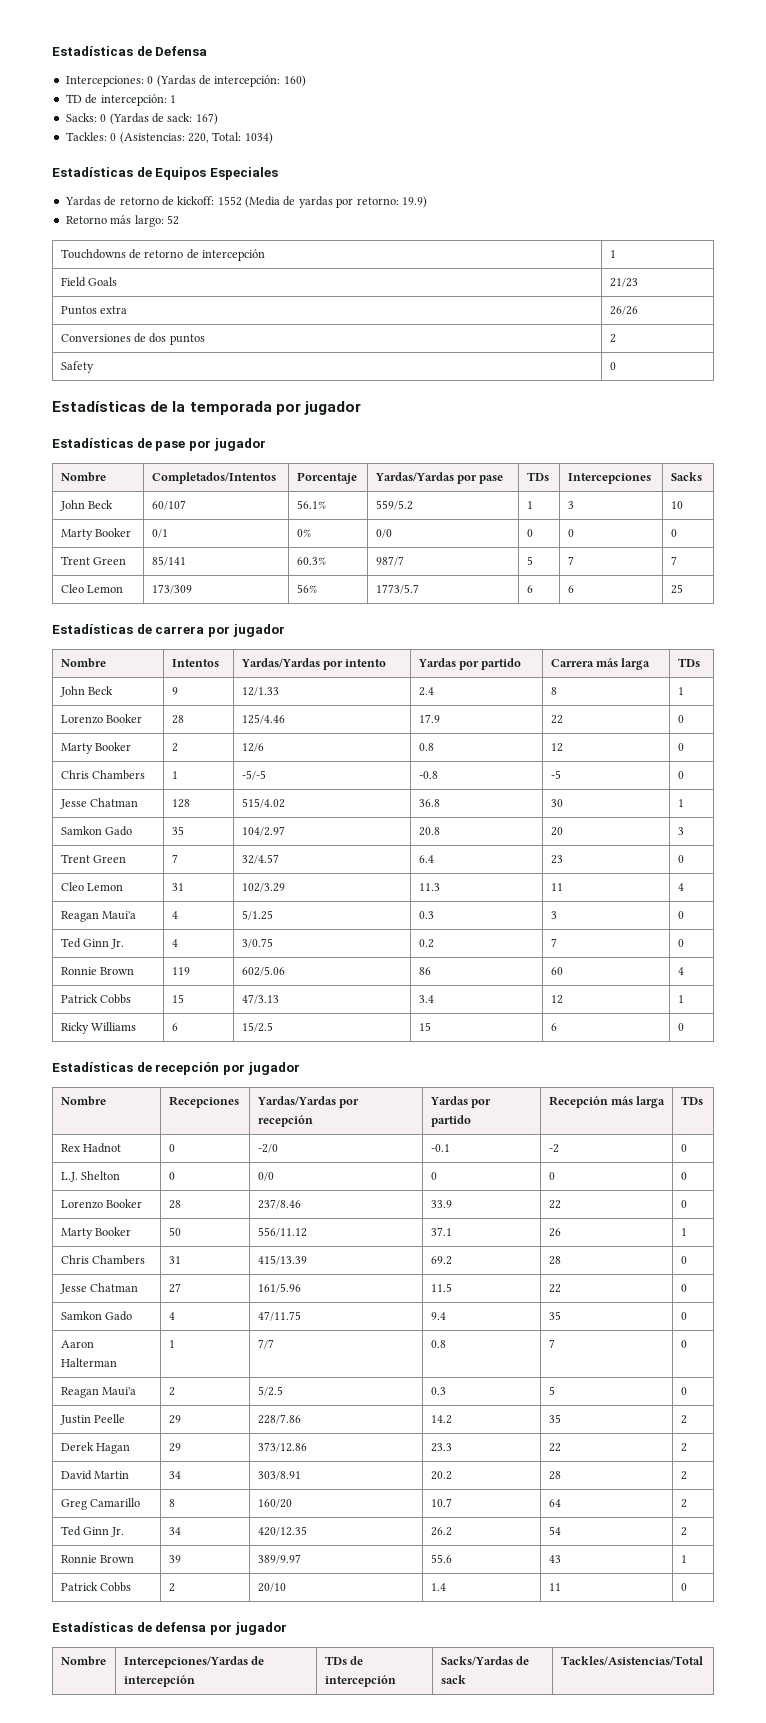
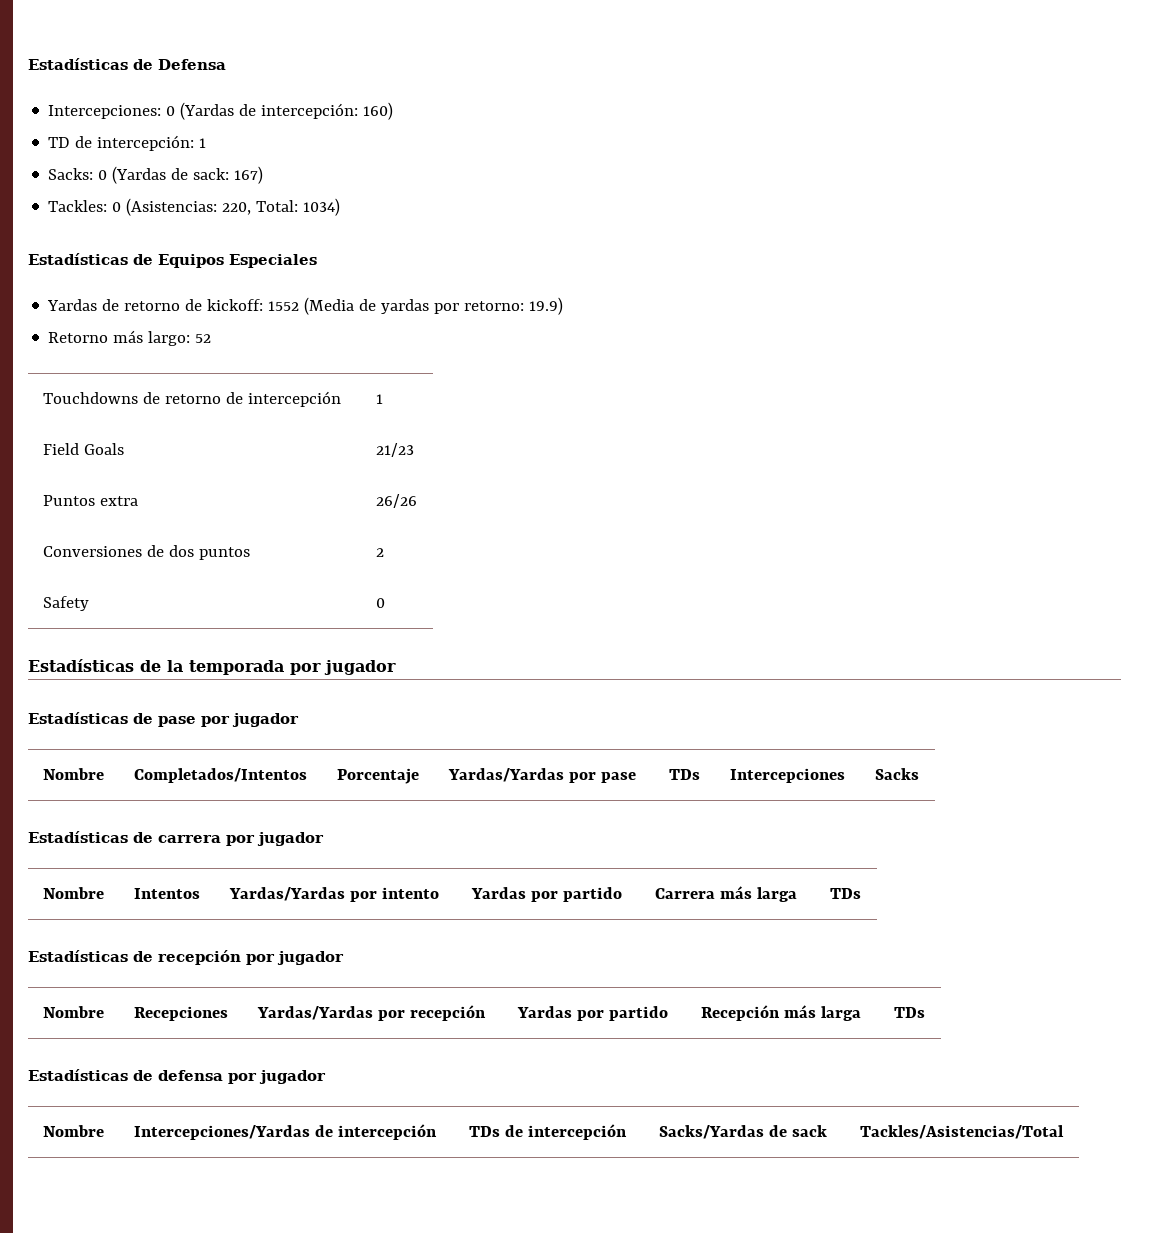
- John Beck | 60/107 | 56.1% | 559/5.2 | 1 | 3 | 10
- Marty Booker | 0/1 | 0% | 0/0 | 0 | 0 | 0
- Trent Green | 85/141 | 60.3% | 987/7 | 5 | 7 | 7
- Cleo Lemon | 173/309 | 56% | 1773/5.7 | 6 | 6 | 25
- John Beck | 9 | 12/1.33 | 2.4 | 8 | 1
- Lorenzo Booker | 28 | 125/4.46 | 17.9 | 22 | 0
- Marty Booker | 2 | 12/6 | 0.8 | 12 | 0
- Chris Chambers | 1 | -5/-5 | -0.8 | -5 | 0
- Jesse Chatman | 128 | 515/4.02 | 36.8 | 30 | 1
- Samkon Gado | 35 | 104/2.97 | 20.8 | 20 | 3
- Trent Green | 7 | 32/4.57 | 6.4 | 23 | 0
- Cleo Lemon | 31 | 102/3.29 | 11.3 | 11 | 4
- Reagan Maui'a | 4 | 5/1.25 | 0.3 | 3 | 0
- Ted Ginn Jr. | 4 | 3/0.75 | 0.2 | 7 | 0
- Ronnie Brown | 119 | 602/5.06 | 86 | 60 | 4
- Patrick Cobbs | 15 | 47/3.13 | 3.4 | 12 | 1
- Ricky Williams | 6 | 15/2.5 | 15 | 6 | 0
- Rex Hadnot | 0 | -2/0 | -0.1 | -2 | 0
- L.J. Shelton | 0 | 0/0 | 0 | 0 | 0
- Lorenzo Booker | 28 | 237/8.46 | 33.9 | 22 | 0
- Marty Booker | 50 | 556/11.12 | 37.1 | 26 | 1
- Chris Chambers | 31 | 415/13.39 | 69.2 | 28 | 0
- Jesse Chatman | 27 | 161/5.96 | 11.5 | 22 | 0
- Samkon Gado | 4 | 47/11.75 | 9.4 | 35 | 0
- Aaron Halterman | 1 | 7/7 | 0.8 | 7 | 0
- Reagan Maui'a | 2 | 5/2.5 | 0.3 | 5 | 0
- Justin Peelle | 29 | 228/7.86 | 14.2 | 35 | 2
- Derek Hagan | 29 | 373/12.86 | 23.3 | 22 | 2
- David Martin | 34 | 303/8.91 | 20.2 | 28 | 2
- Greg Camarillo | 8 | 160/20 | 10.7 | 64 | 2
- Ted Ginn Jr. | 34 | 420/12.35 | 26.2 | 54 | 2
- Ronnie Brown | 39 | 389/9.97 | 55.6 | 43 | 1
- Patrick Cobbs | 2 | 20/10 | 1.4 | 11 | 0

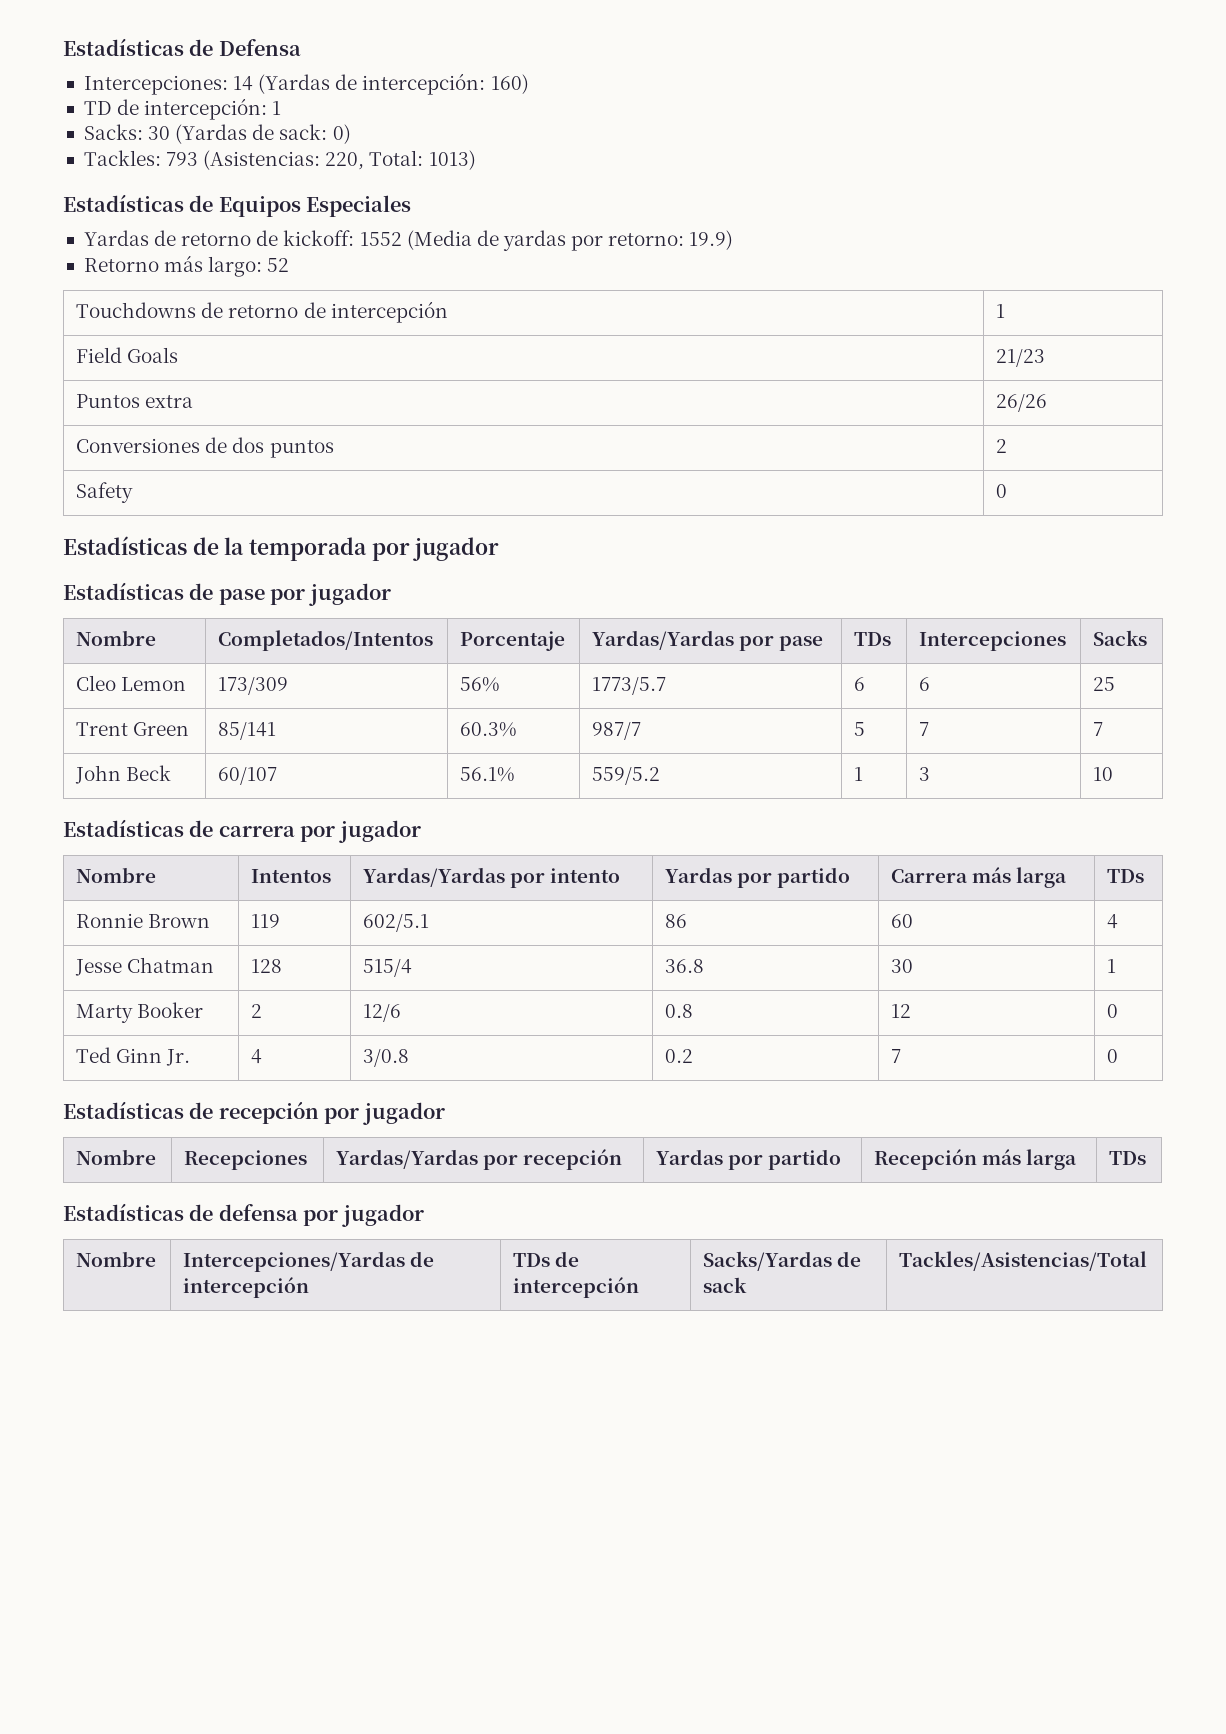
- Intercepciones: 0 (Yardas de intercepción: 160)
+ Intercepciones: 14 (Yardas de intercepción: 160)
- Sacks: 0 (Yardas de sack: 167)
+ Sacks: 30 (Yardas de sack: 0)
- Tackles: 0 (Asistencias: 220, Total: 1034)
+ Tackles: 793 (Asistencias: 220, Total: 1013)
+ Cleo Lemon | 173/309 | 56% | 1773/5.7 | 6 | 6 | 25
+ Trent Green | 85/141 | 60.3% | 987/7 | 5 | 7 | 7
+ John Beck | 60/107 | 56.1% | 559/5.2 | 1 | 3 | 10
+ Ronnie Brown | 119 | 602/5.1 | 86 | 60 | 4
+ Jesse Chatman | 128 | 515/4 | 36.8 | 30 | 1
+ Marty Booker | 2 | 12/6 | 0.8 | 12 | 0
+ Ted Ginn Jr. | 4 | 3/0.8 | 0.2 | 7 | 0

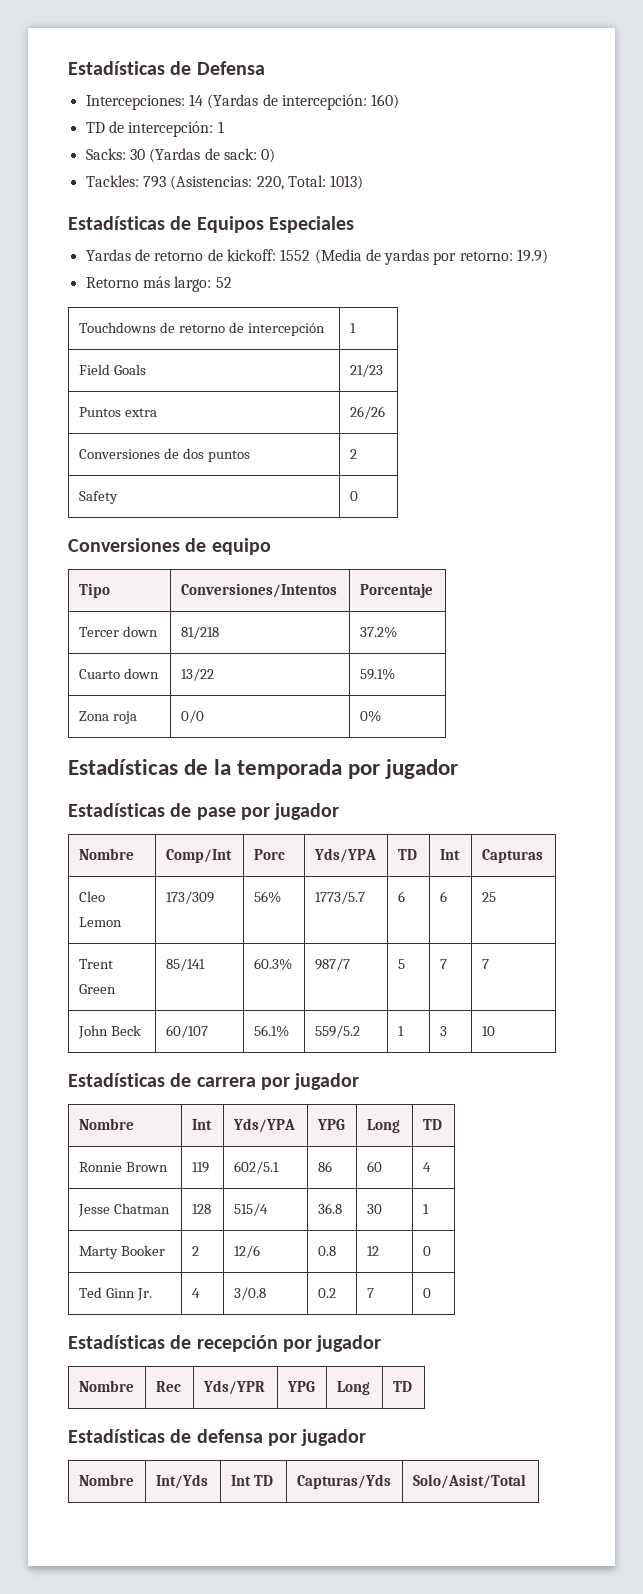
+ Conversiones de equipo
+ Tipo | Conversiones/Intentos | Porcentaje
+ Tercer down | 81/218 | 37.2%
+ Cuarto down | 13/22 | 59.1%
+ Zona roja | 0/0 | 0%
- Nombre | Completados/Intentos | Porcentaje | Yardas/Yardas por pase | TDs | Intercepciones | Sacks
+ Nombre | Comp/Int | Porc | Yds/YPA | TD | Int | Capturas
- Nombre | Intentos | Yardas/Yardas por intento | Yardas por partido | Carrera más larga | TDs
+ Nombre | Int | Yds/YPA | YPG | Long | TD
- Nombre | Recepciones | Yardas/Yardas por recepción | Yardas por partido | Recepción más larga | TDs
+ Nombre | Rec | Yds/YPR | YPG | Long | TD
- Nombre | Intercepciones/Yardas de intercepción | TDs de intercepción | Sacks/Yardas de sack | Tackles/Asistencias/Total
+ Nombre | Int/Yds | Int TD | Capturas/Yds | Solo/Asist/Total

